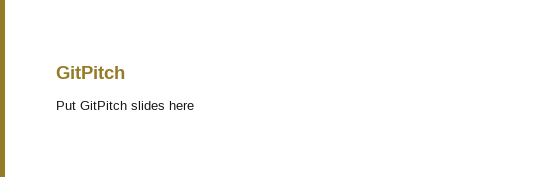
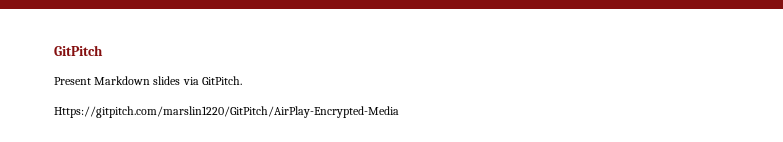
- Put GitPitch slides here
+ Present Markdown slides via GitPitch.
+ Https://gitpitch.com/marslin1220/GitPitch/AirPlay-Encrypted-Media

